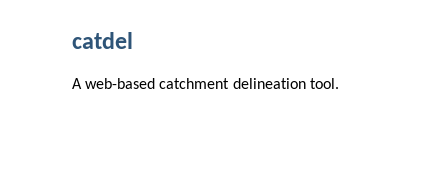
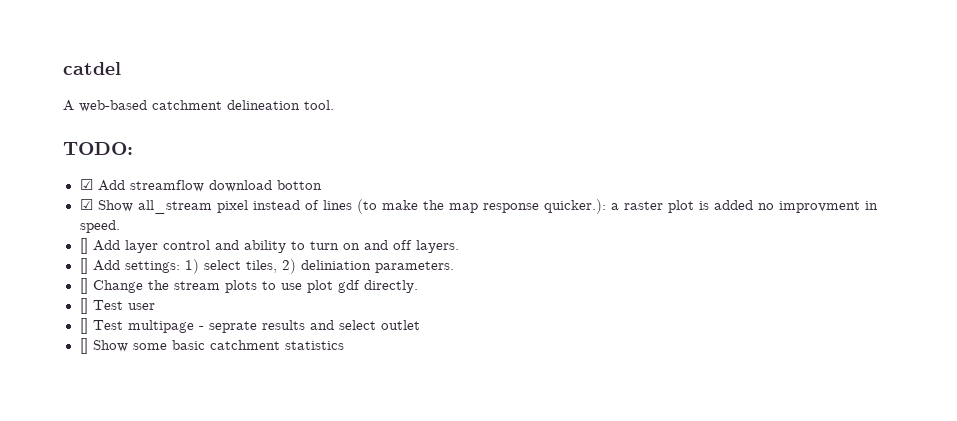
+ TODO:
+ ☑ Add streamflow download botton
+ ☑ Show all_stream pixel instead of lines (to make the map response quicker.): a raster plot is added no improvment in speed.
+ [] Add layer control and ability to turn on and off layers.
+ [] Add settings: 1) select tiles, 2) deliniation parameters.
+ [] Change the stream plots to use plot gdf directly.
+ [] Test user
+ [] Test multipage - seprate results and select outlet
+ [] Show some basic catchment statistics

